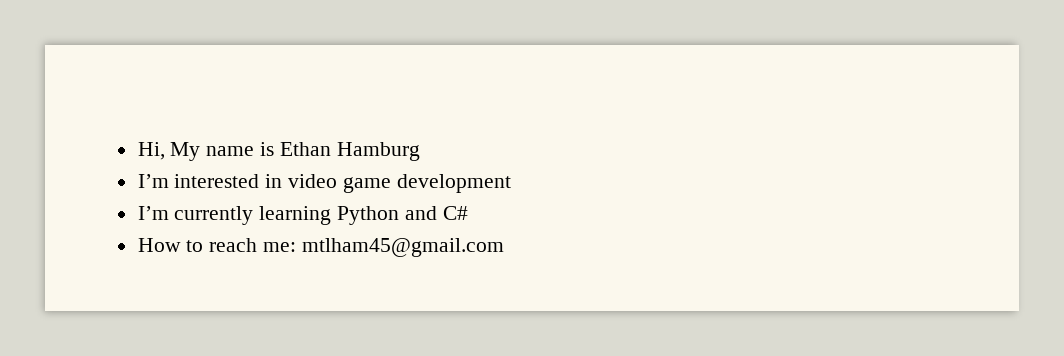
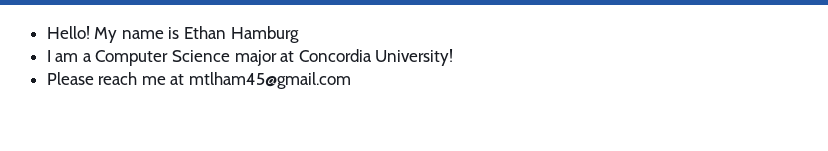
- Hi, My name is Ethan Hamburg
+ Hello! My name is Ethan Hamburg
- I’m interested in video game development
- I’m currently learning Python and C#
- How to reach me: mtlham45@gmail.com
+ I am a Computer Science major at Concordia University!
+ Please reach me at mtlham45@gmail.com

